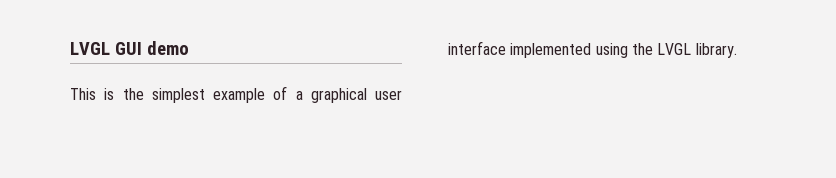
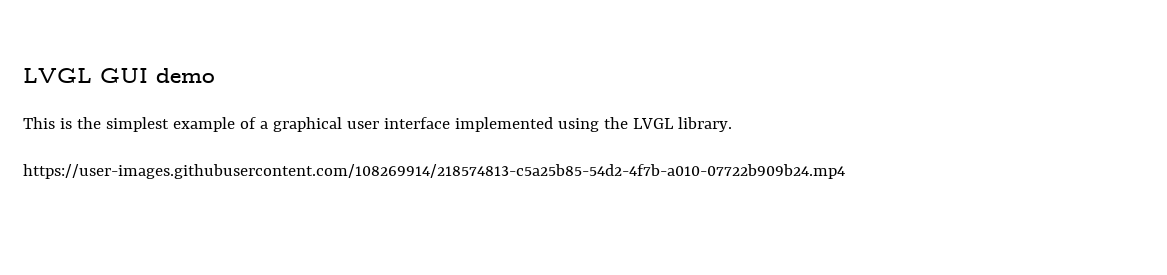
+ https://user-images.githubusercontent.com/108269914/218574813-c5a25b85-54d2-4f7b-a010-07722b909b24.mp4

